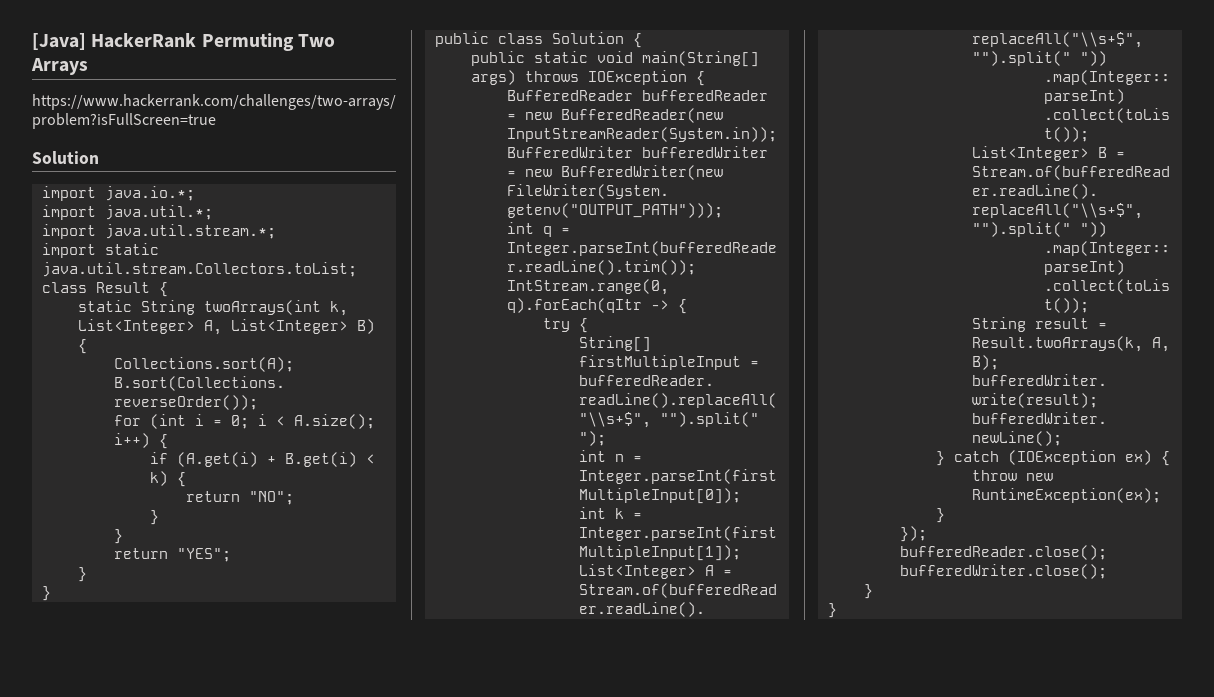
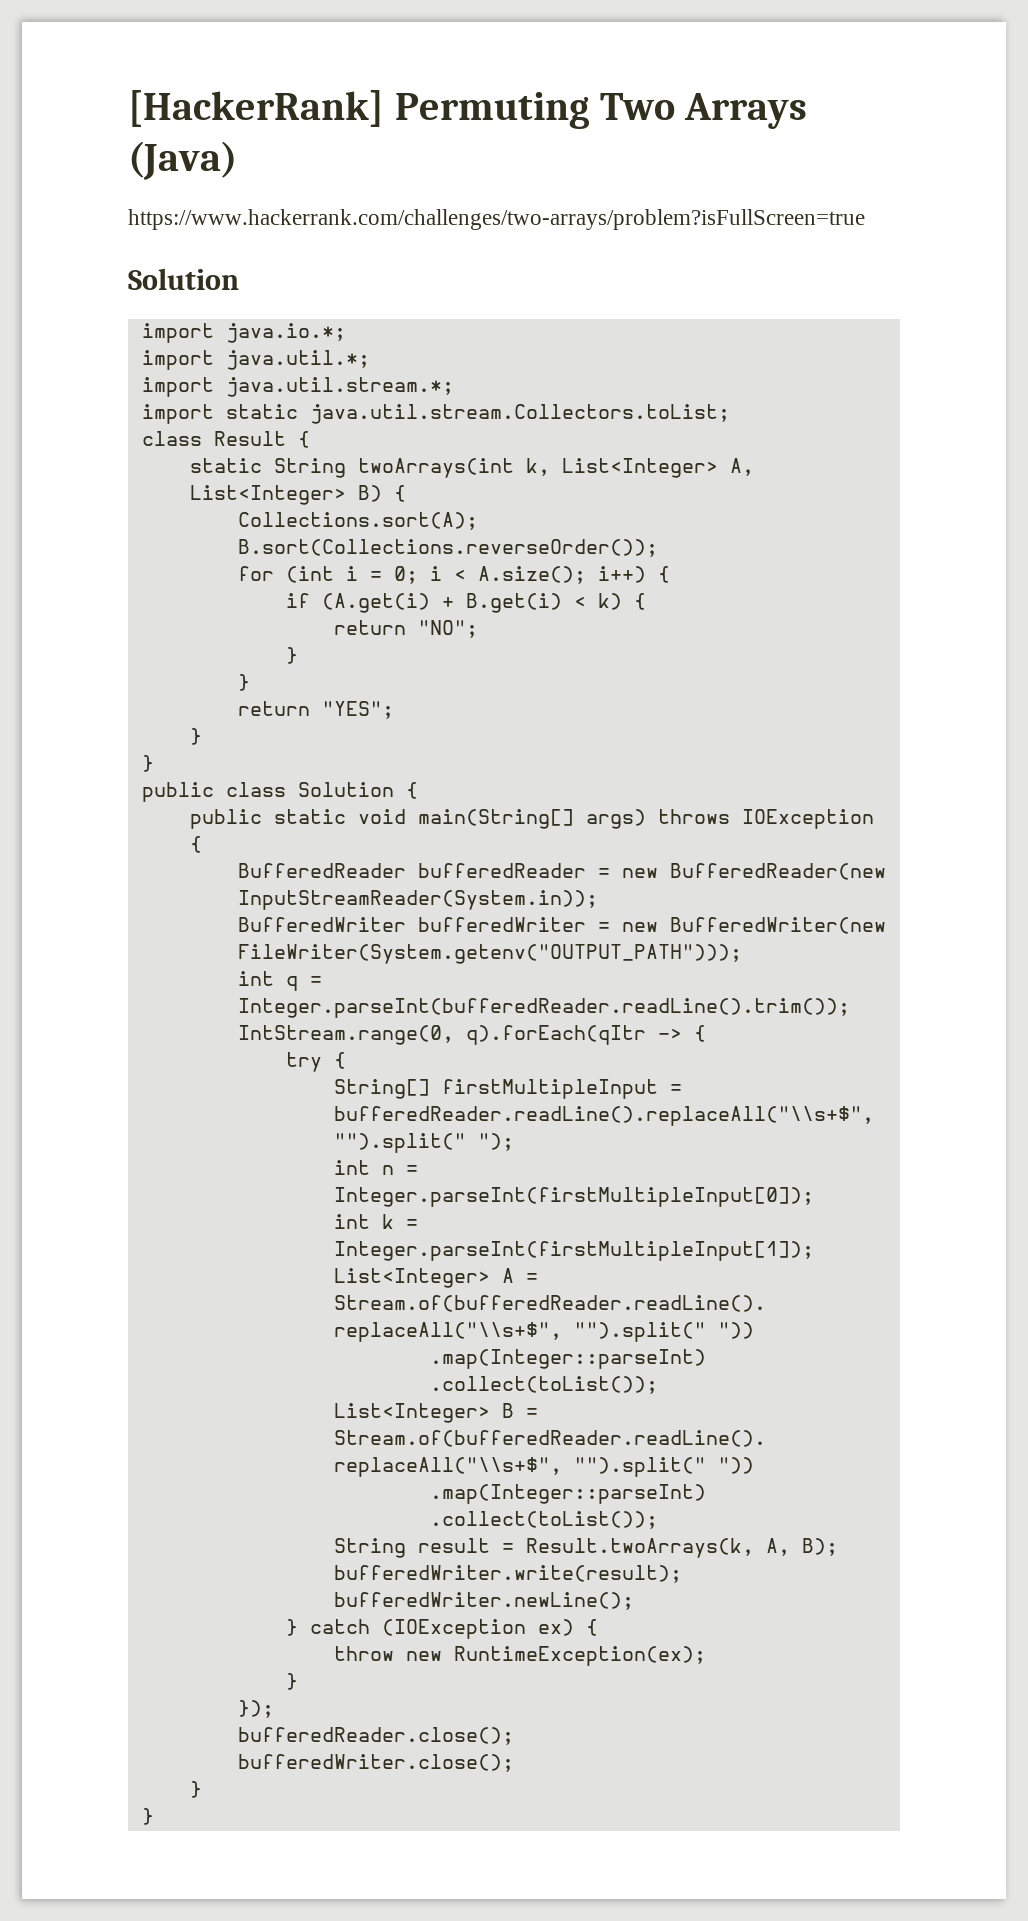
- [Java] HackerRank Permuting Two Arrays
+ [HackerRank] Permuting Two Arrays (Java)

